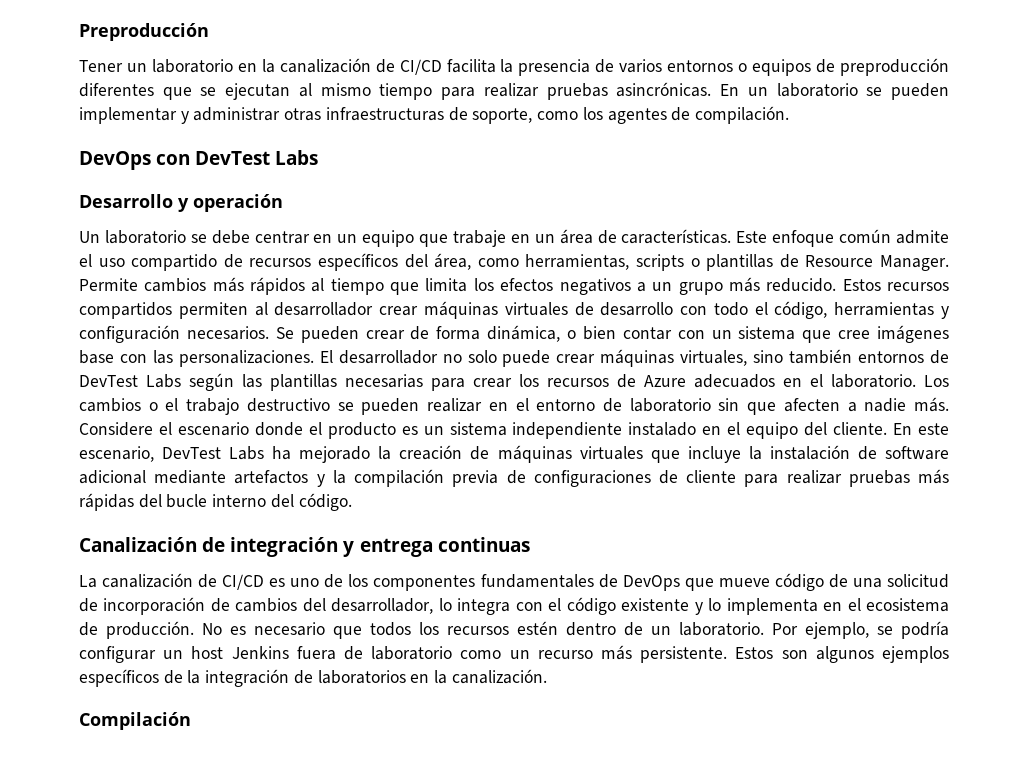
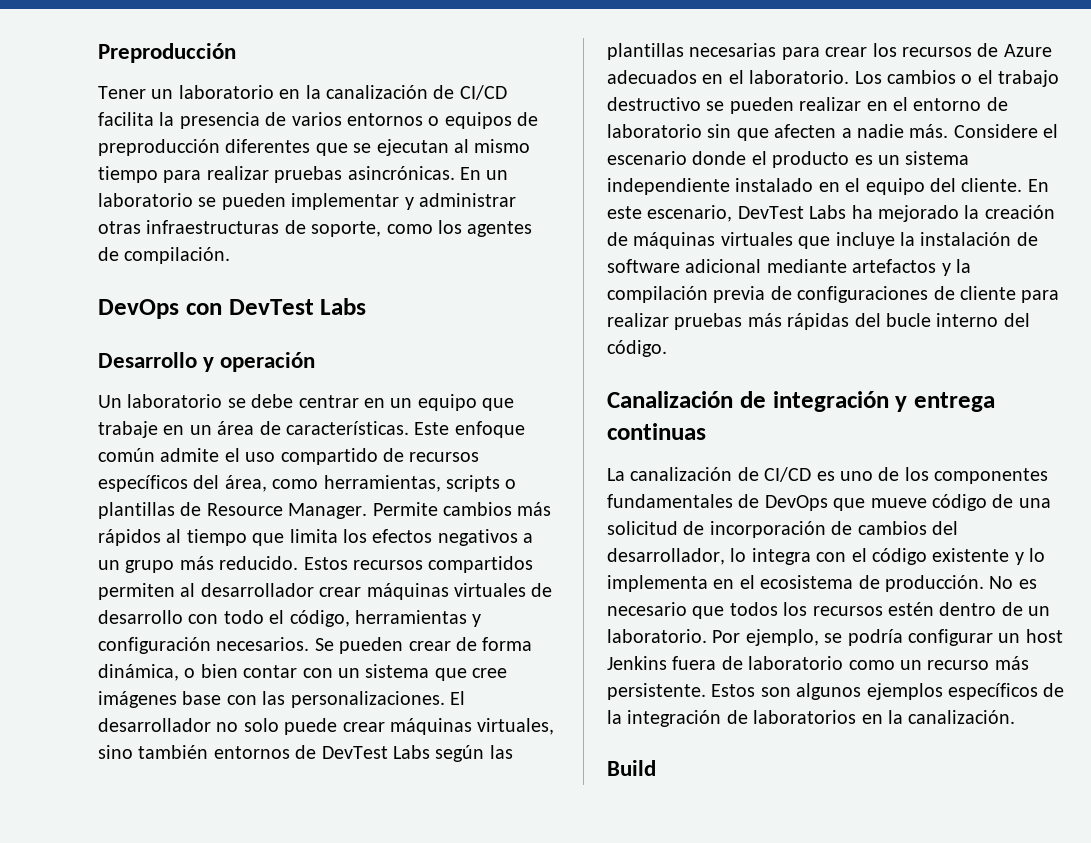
- Compilación
+ Build

